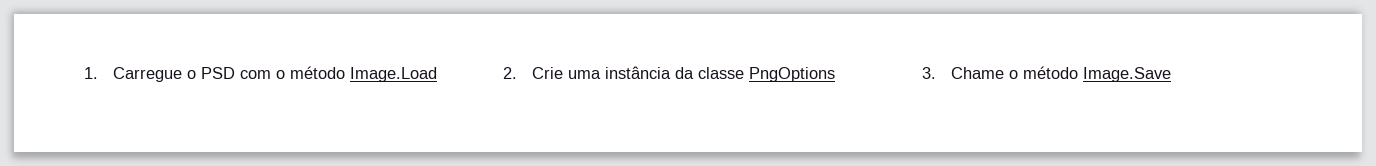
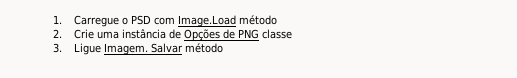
- 1. Carregue o PSD com o método Image.Load
+ 1. Carregue o PSD com Image.Load método
- 2. Crie uma instância da classe PngOptions
+ 2. Crie uma instância de Opções de PNG classe
- 3. Chame o método Image.Save
+ 3. Ligue Imagem. Salvar método

